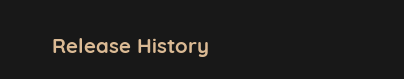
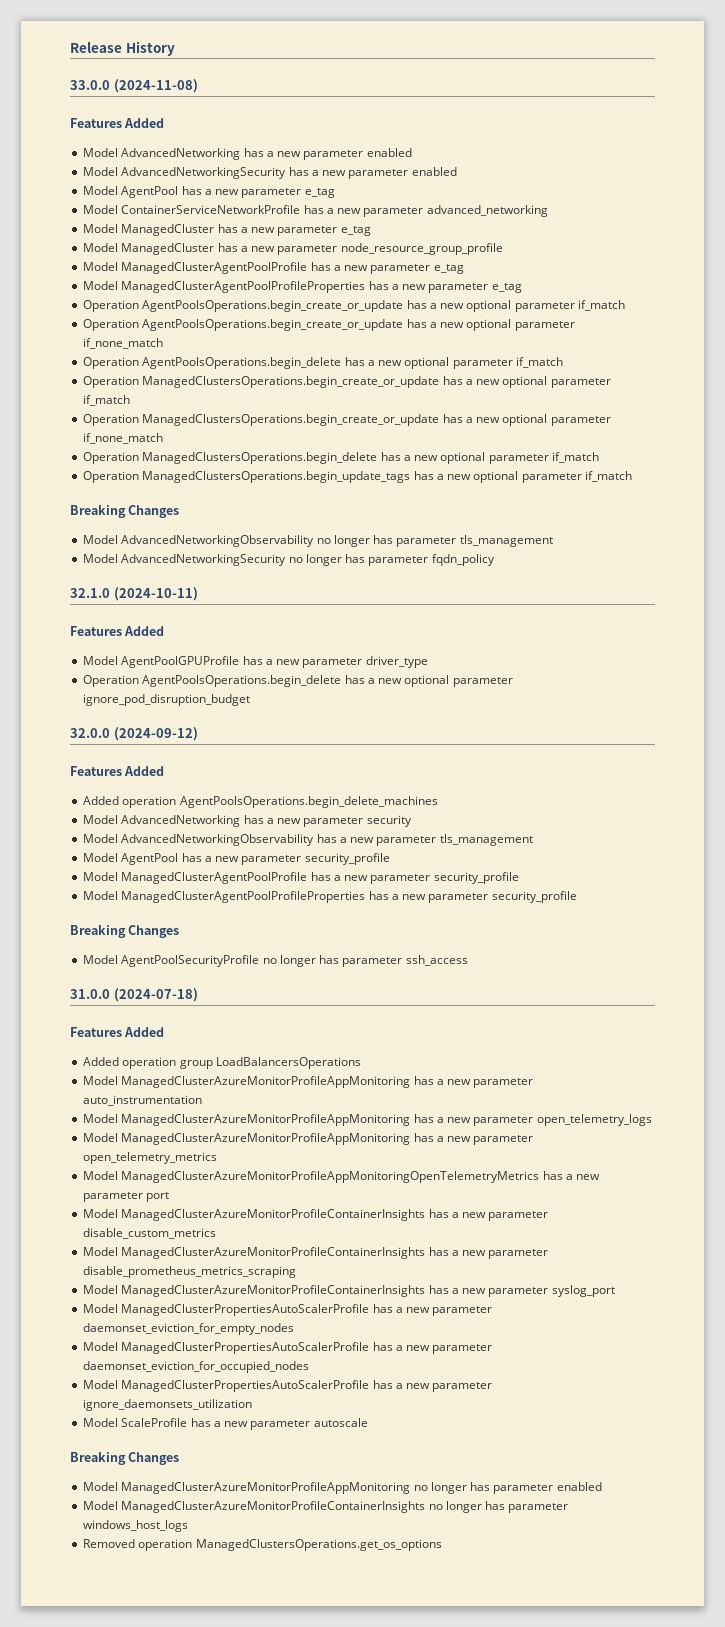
+ 33.0.0 (2024-11-08)
+ Features Added
+ Model AdvancedNetworking has a new parameter enabled
+ Model AdvancedNetworkingSecurity has a new parameter enabled
+ Model AgentPool has a new parameter e_tag
+ Model ContainerServiceNetworkProfile has a new parameter advanced_networking
+ Model ManagedCluster has a new parameter e_tag
+ Model ManagedCluster has a new parameter node_resource_group_profile
+ Model ManagedClusterAgentPoolProfile has a new parameter e_tag
+ Model ManagedClusterAgentPoolProfileProperties has a new parameter e_tag
+ Operation AgentPoolsOperations.begin_create_or_update has a new optional parameter if_match
+ Operation AgentPoolsOperations.begin_create_or_update has a new optional parameter if_none_match
+ Operation AgentPoolsOperations.begin_delete has a new optional parameter if_match
+ Operation ManagedClustersOperations.begin_create_or_update has a new optional parameter if_match
+ Operation ManagedClustersOperations.begin_create_or_update has a new optional parameter if_none_match
+ Operation ManagedClustersOperations.begin_delete has a new optional parameter if_match
+ Operation ManagedClustersOperations.begin_update_tags has a new optional parameter if_match
+ Breaking Changes
+ Model AdvancedNetworkingObservability no longer has parameter tls_management
+ Model AdvancedNetworkingSecurity no longer has parameter fqdn_policy
+ 32.1.0 (2024-10-11)
+ Features Added
+ Model AgentPoolGPUProfile has a new parameter driver_type
+ Operation AgentPoolsOperations.begin_delete has a new optional parameter ignore_pod_disruption_budget
+ 32.0.0 (2024-09-12)
+ Features Added
+ Added operation AgentPoolsOperations.begin_delete_machines
+ Model AdvancedNetworking has a new parameter security
+ Model AdvancedNetworkingObservability has a new parameter tls_management
+ Model AgentPool has a new parameter security_profile
+ Model ManagedClusterAgentPoolProfile has a new parameter security_profile
+ Model ManagedClusterAgentPoolProfileProperties has a new parameter security_profile
+ Breaking Changes
+ Model AgentPoolSecurityProfile no longer has parameter ssh_access
+ 31.0.0 (2024-07-18)
+ Features Added
+ Added operation group LoadBalancersOperations
+ Model ManagedClusterAzureMonitorProfileAppMonitoring has a new parameter auto_instrumentation
+ Model ManagedClusterAzureMonitorProfileAppMonitoring has a new parameter open_telemetry_logs
+ Model ManagedClusterAzureMonitorProfileAppMonitoring has a new parameter open_telemetry_metrics
+ Model ManagedClusterAzureMonitorProfileAppMonitoringOpenTelemetryMetrics has a new parameter port
+ Model ManagedClusterAzureMonitorProfileContainerInsights has a new parameter disable_custom_metrics
+ Model ManagedClusterAzureMonitorProfileContainerInsights has a new parameter disable_prometheus_metrics_scraping
+ Model ManagedClusterAzureMonitorProfileContainerInsights has a new parameter syslog_port
+ Model ManagedClusterPropertiesAutoScalerProfile has a new parameter daemonset_eviction_for_empty_nodes
+ Model ManagedClusterPropertiesAutoScalerProfile has a new parameter daemonset_eviction_for_occupied_nodes
+ Model ManagedClusterPropertiesAutoScalerProfile has a new parameter ignore_daemonsets_utilization
+ Model ScaleProfile has a new parameter autoscale
+ Breaking Changes
+ Model ManagedClusterAzureMonitorProfileAppMonitoring no longer has parameter enabled
+ Model ManagedClusterAzureMonitorProfileContainerInsights no longer has parameter windows_host_logs
+ Removed operation ManagedClustersOperations.get_os_options

